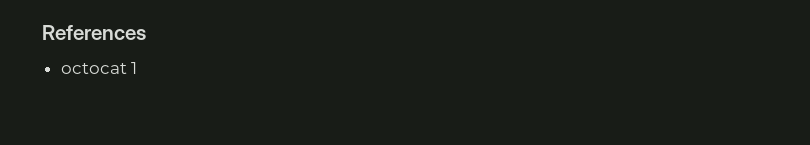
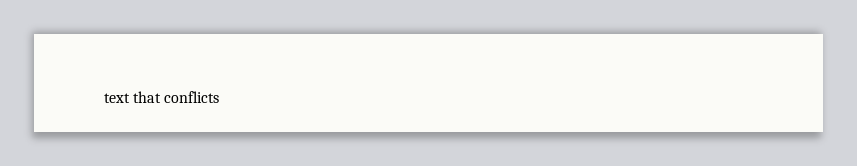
- References
- octocat 1
+ text that conflicts

